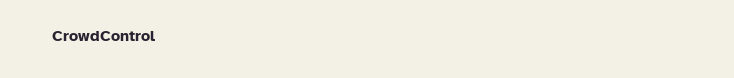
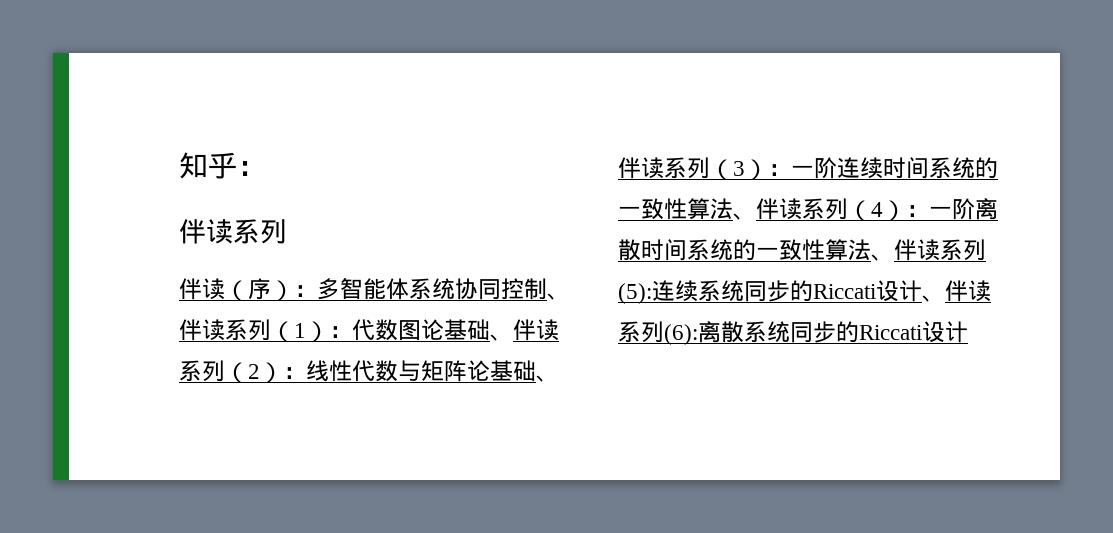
- CrowdControl
+ 知乎：
+ 伴读系列
+ 伴读（序）：多智能体系统协同控制、伴读系列（1）：代数图论基础、伴读系列（2）：线性代数与矩阵论基础、伴读系列（3）：一阶连续时间系统的一致性算法、伴读系列（4）：一阶离散时间系统的一致性算法、伴读系列(5):连续系统同步的Riccati设计、伴读系列(6):离散系统同步的Riccati设计

